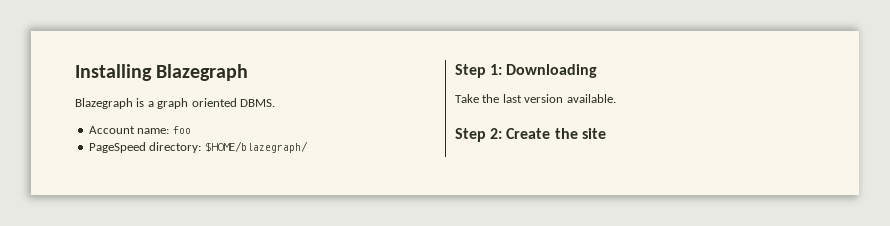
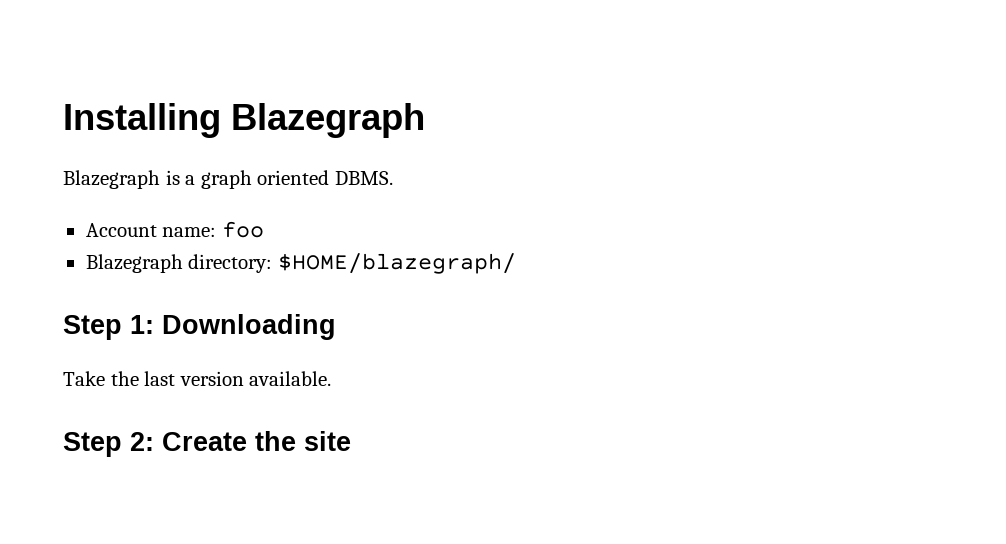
- PageSpeed directory: $HOME/blazegraph/
+ Blazegraph directory: $HOME/blazegraph/

